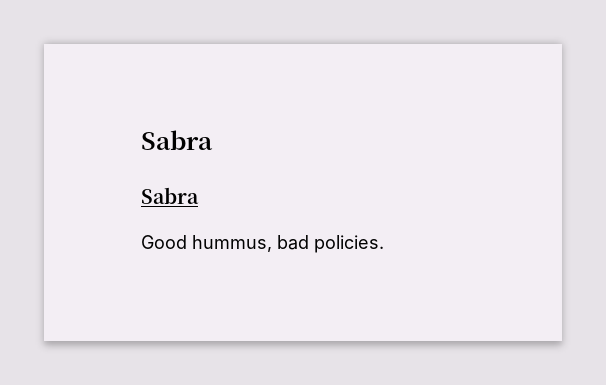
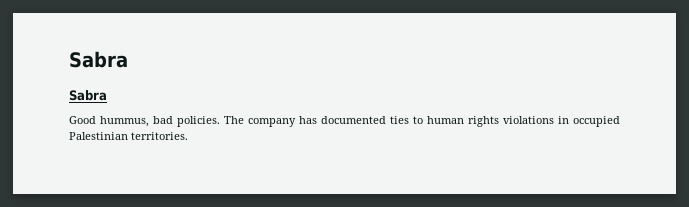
+ The company has documented ties to human rights violations in occupied Palestinian territories.

